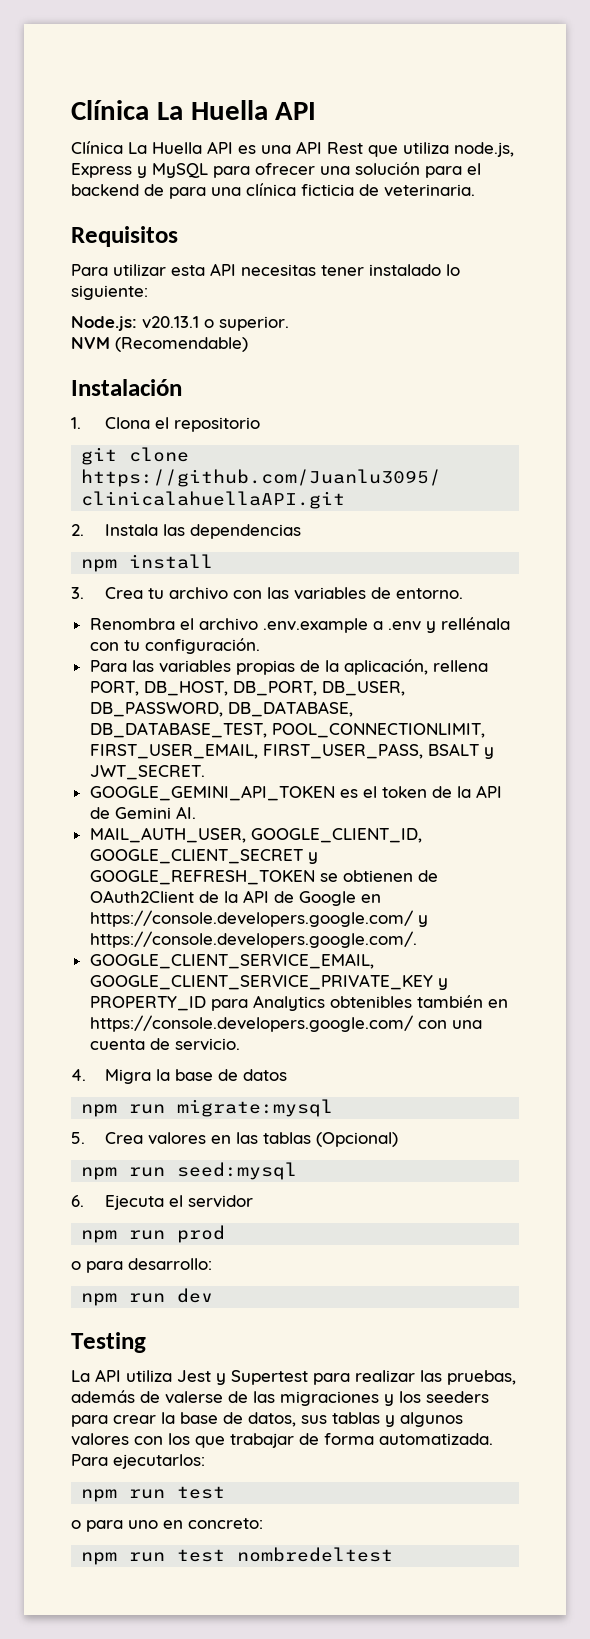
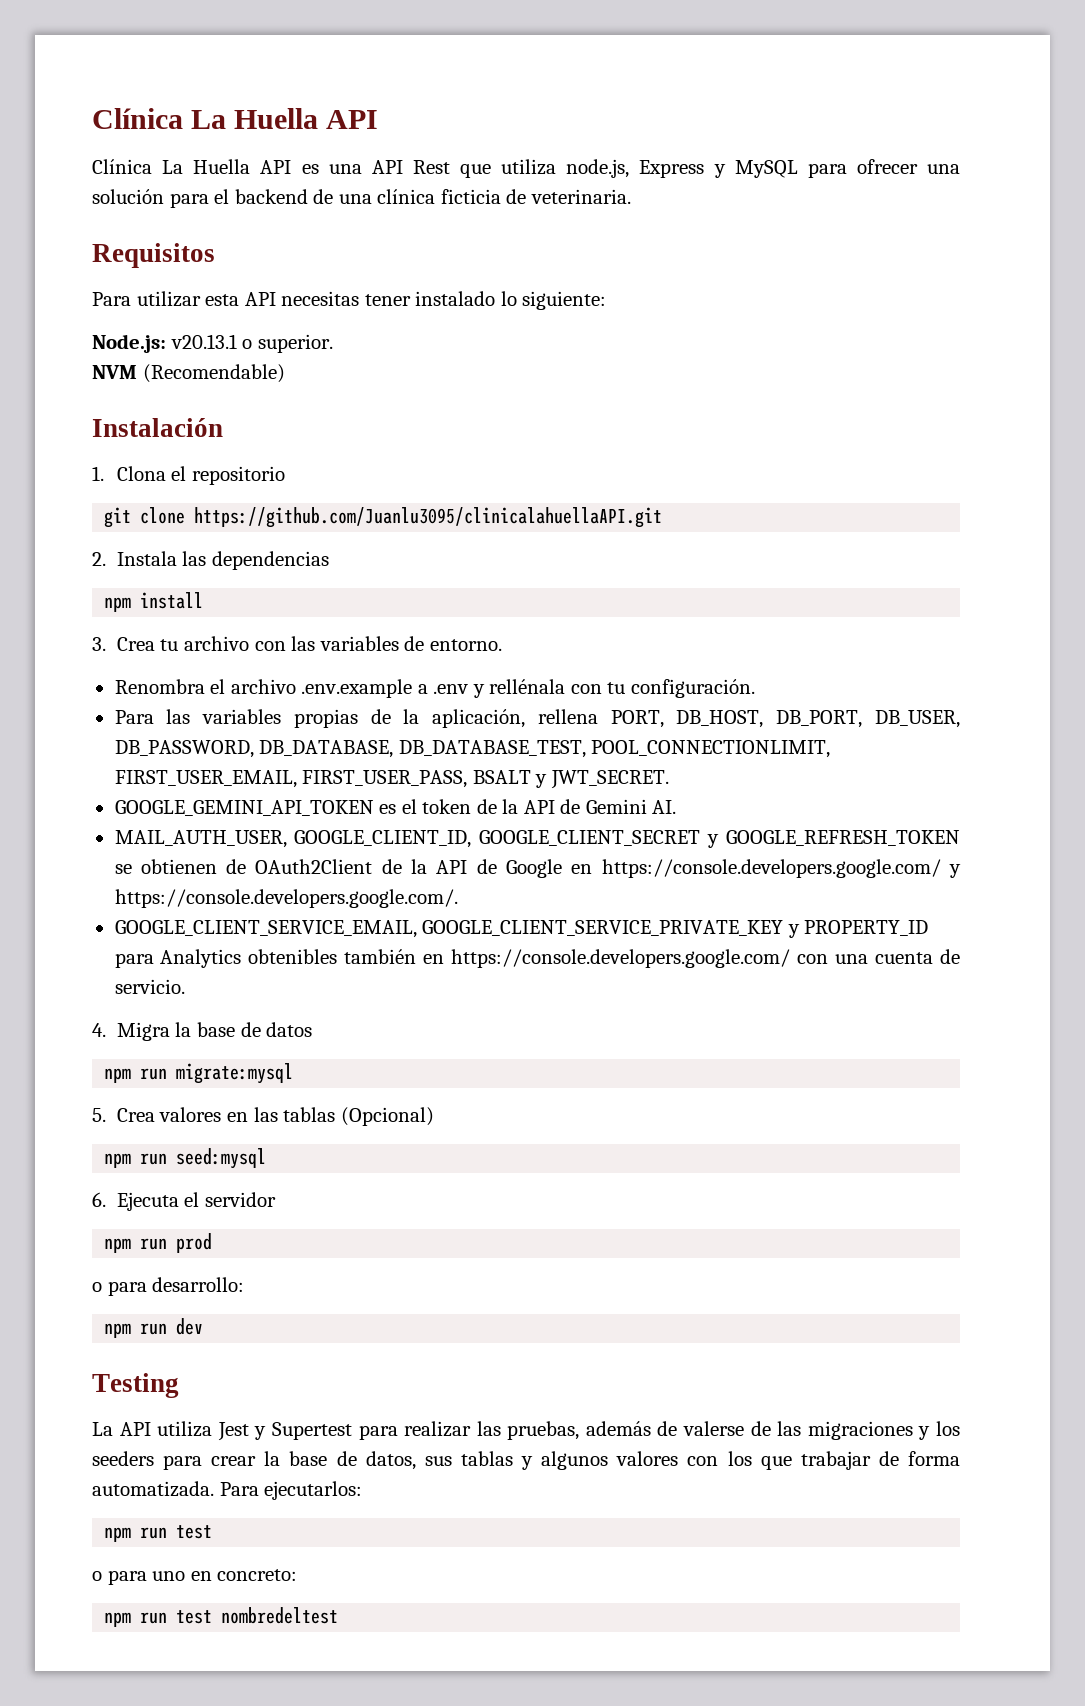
- Clínica La Huella API es una API Rest que utiliza node.js, Express y MySQL para ofrecer una solución para el backend de para una clínica ficticia de veterinaria.
+ Clínica La Huella API es una API Rest que utiliza node.js, Express y MySQL para ofrecer una solución para el backend de una clínica ficticia de veterinaria.

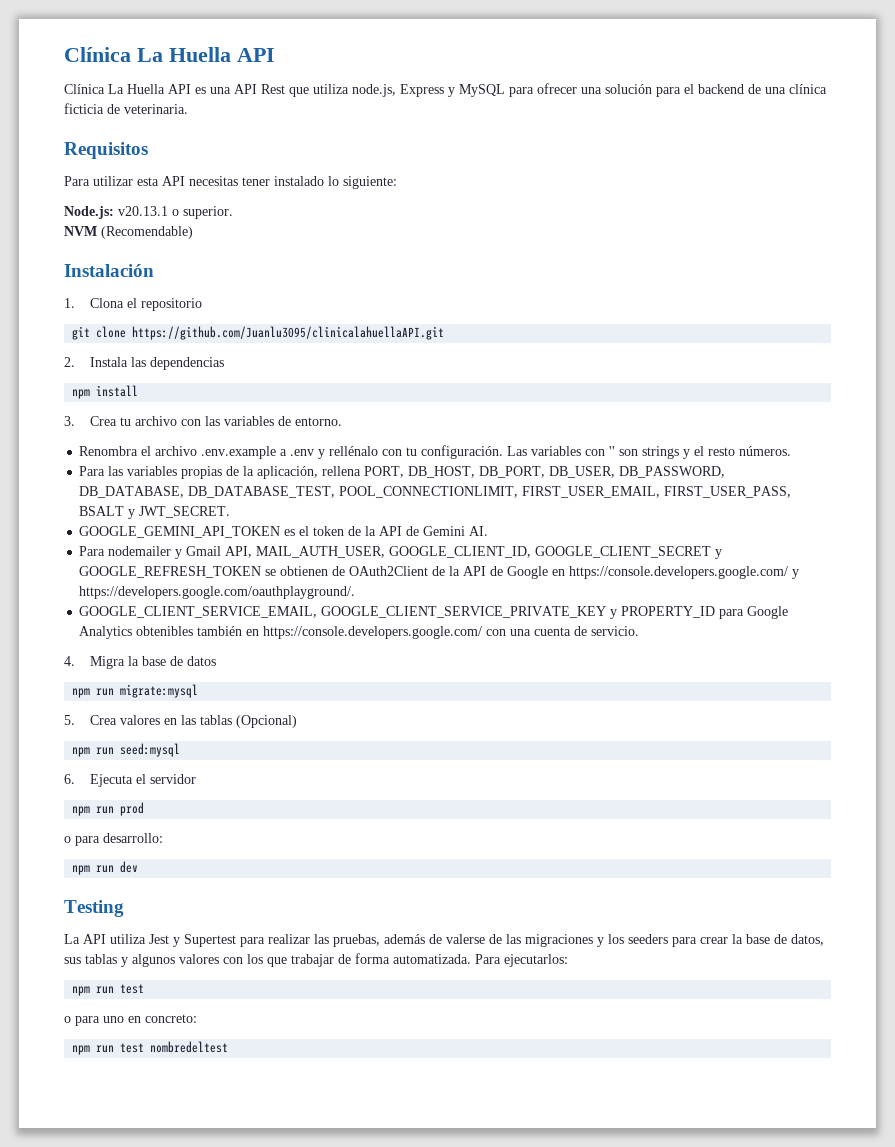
- Renombra el archivo .env.example a .env y rellénala con tu configuración.
+ Renombra el archivo .env.example a .env y rellénalo con tu configuración. Las variables con '' son strings y el resto números.
- MAIL_AUTH_USER, GOOGLE_CLIENT_ID, GOOGLE_CLIENT_SECRET y GOOGLE_REFRESH_TOKEN se obtienen de OAuth2Client de la API de Google en https://console.developers.google.com/ y https://console.developers.google.com/.
+ Para nodemailer y Gmail API, MAIL_AUTH_USER, GOOGLE_CLIENT_ID, GOOGLE_CLIENT_SECRET y GOOGLE_REFRESH_TOKEN se obtienen de OAuth2Client de la API de Google en https://console.developers.google.com/ y https://developers.google.com/oauthplayground/.
- GOOGLE_CLIENT_SERVICE_EMAIL, GOOGLE_CLIENT_SERVICE_PRIVATE_KEY y PROPERTY_ID para Analytics obtenibles también en https://console.developers.google.com/ con una cuenta de servicio.
+ GOOGLE_CLIENT_SERVICE_EMAIL, GOOGLE_CLIENT_SERVICE_PRIVATE_KEY y PROPERTY_ID para Google Analytics obtenibles también en https://console.developers.google.com/ con una cuenta de servicio.

